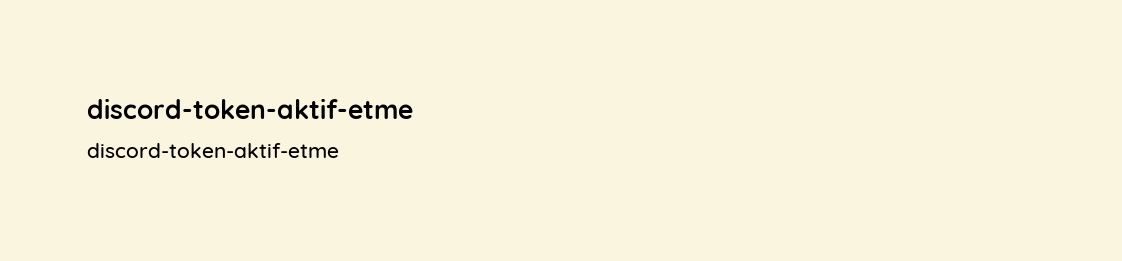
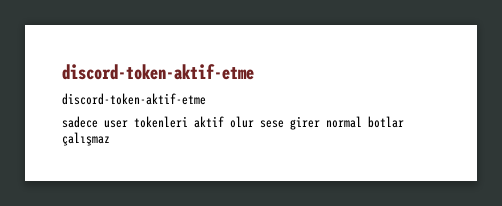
+ sadece user tokenleri aktif olur sese girer normal botlar çalışmaz

